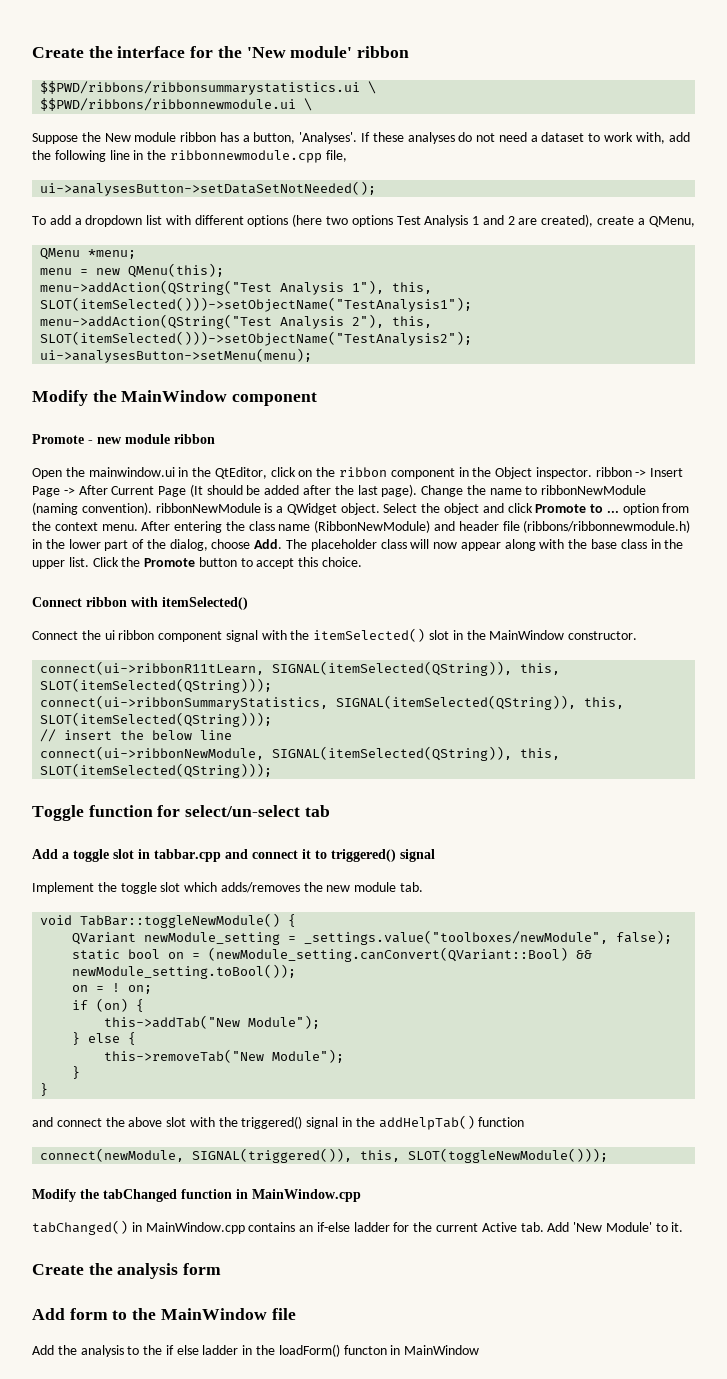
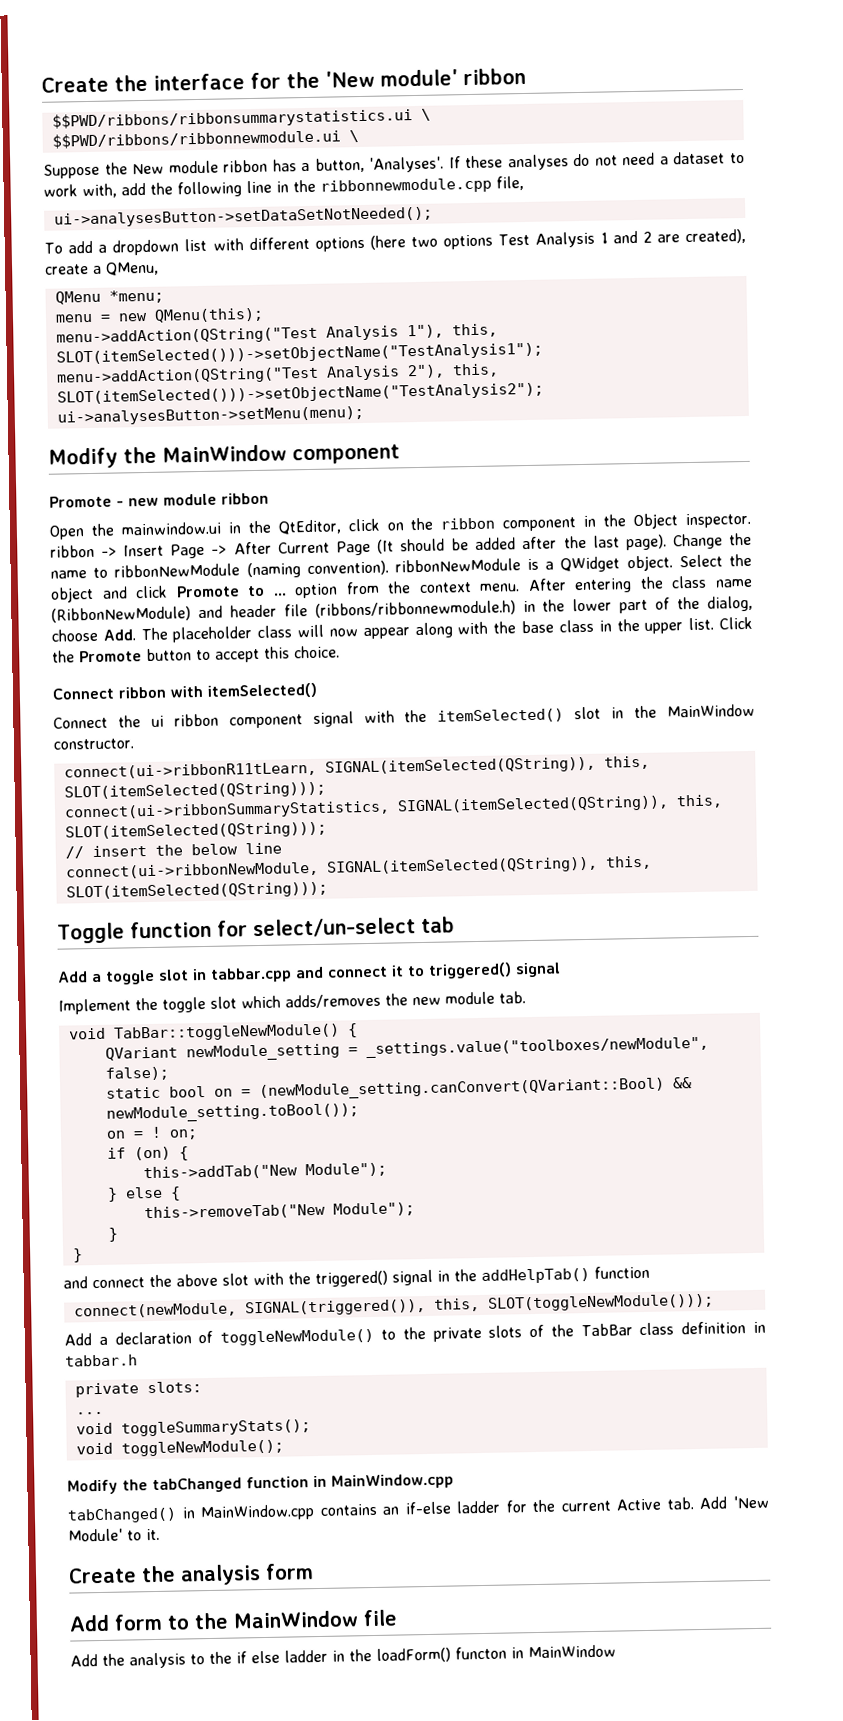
+ Add a declaration of toggleNewModule() to the private slots of the TabBar class definition in tabbar.h
+ private slots:
+ ...
+ void toggleSummaryStats();
+ void toggleNewModule();

